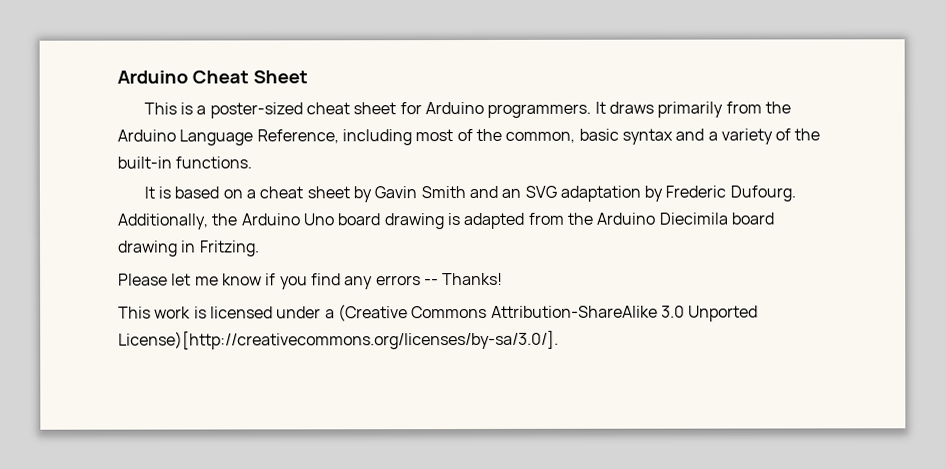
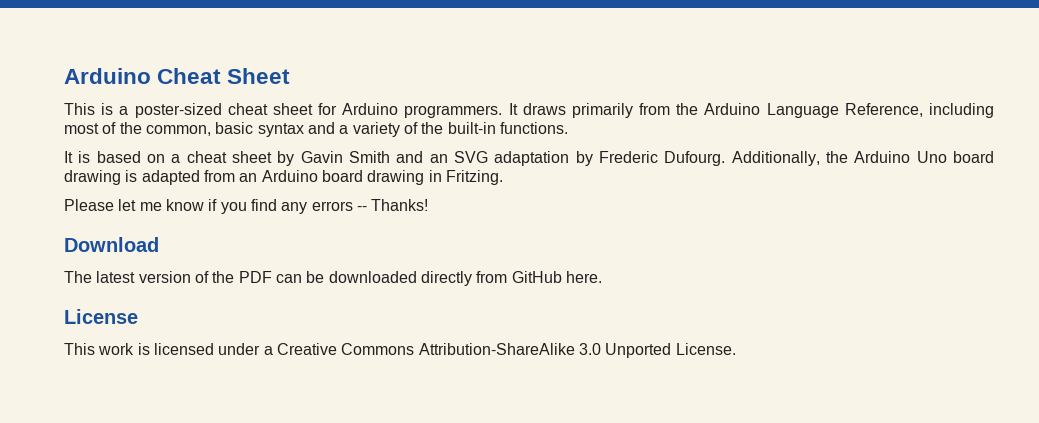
- Additionally, the Arduino Uno board drawing is adapted from the Arduino Diecimila board drawing in Fritzing.
+ Additionally, the Arduino Uno board drawing is adapted from an Arduino board drawing in Fritzing.
+ Download
+ The latest version of the PDF can be downloaded directly from GitHub here.
+ License
- This work is licensed under a (Creative Commons Attribution-ShareAlike 3.0 Unported License)[http://creativecommons.org/licenses/by-sa/3.0/].
+ This work is licensed under a Creative Commons Attribution-ShareAlike 3.0 Unported License.

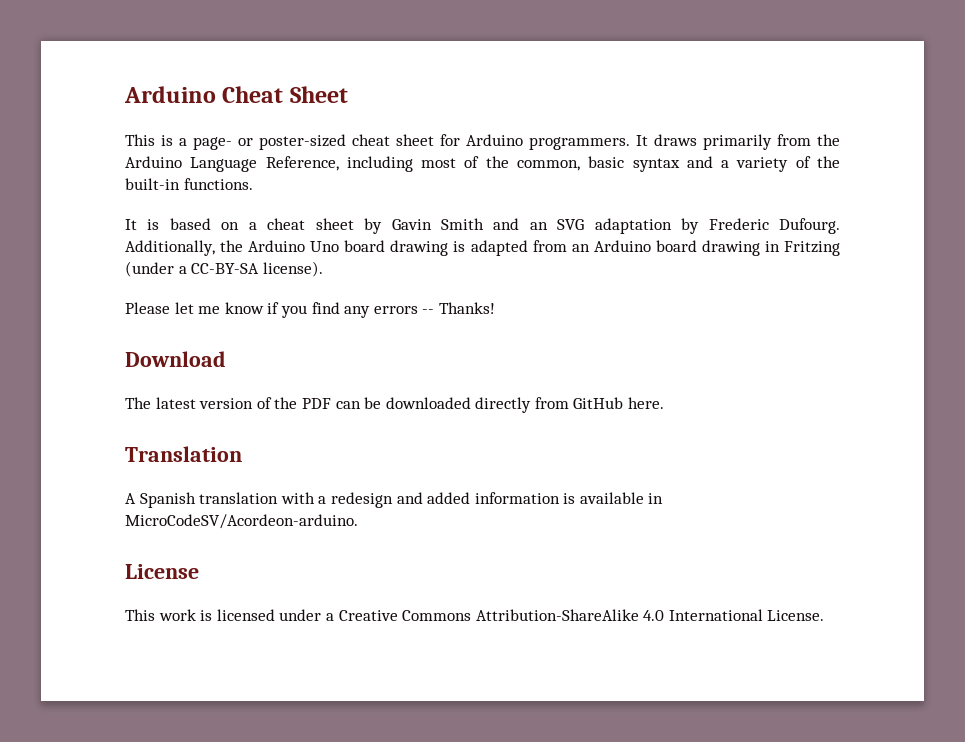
- This is a poster-sized cheat sheet for Arduino programmers.
+ This is a page- or poster-sized cheat sheet for Arduino programmers.
- Additionally, the Arduino Uno board drawing is adapted from an Arduino board drawing in Fritzing.
+ Additionally, the Arduino Uno board drawing is adapted from an Arduino board drawing in Fritzing (under a CC-BY-SA license).
+ Translation
+ A Spanish translation with a redesign and added information is available in MicroCodeSV/Acordeon-arduino.
- This work is licensed under a Creative Commons Attribution-ShareAlike 3.0 Unported License.
+ This work is licensed under a Creative Commons Attribution-ShareAlike 4.0 International License.

